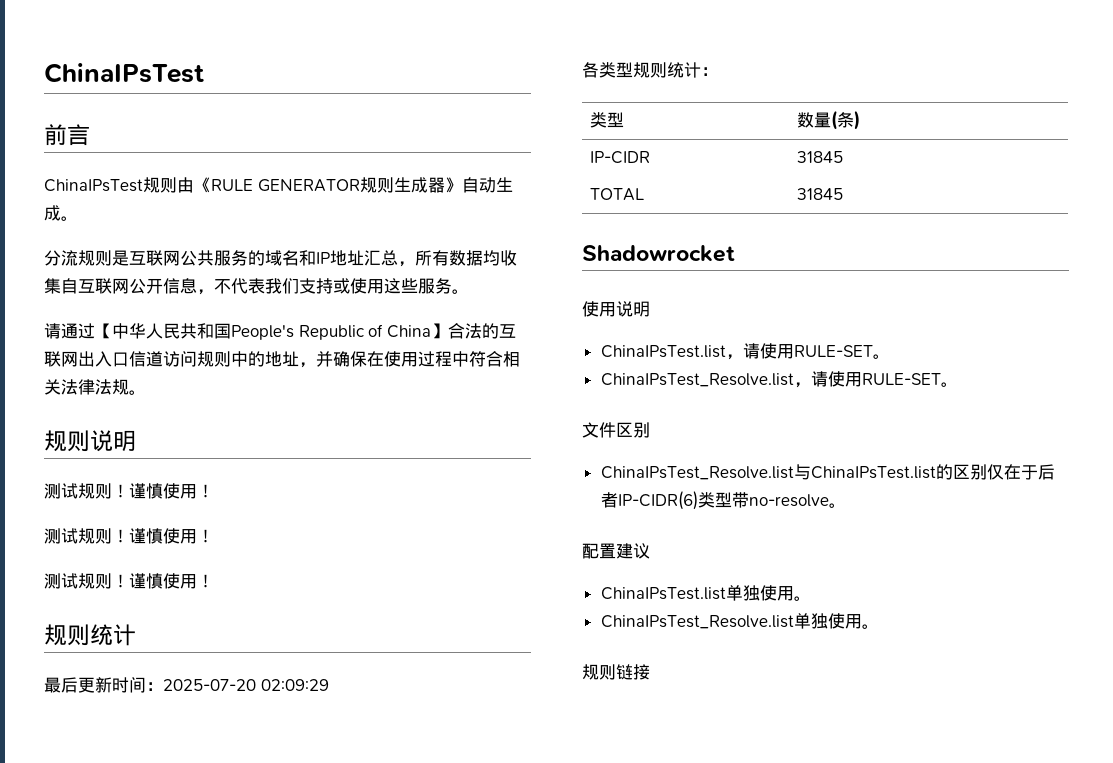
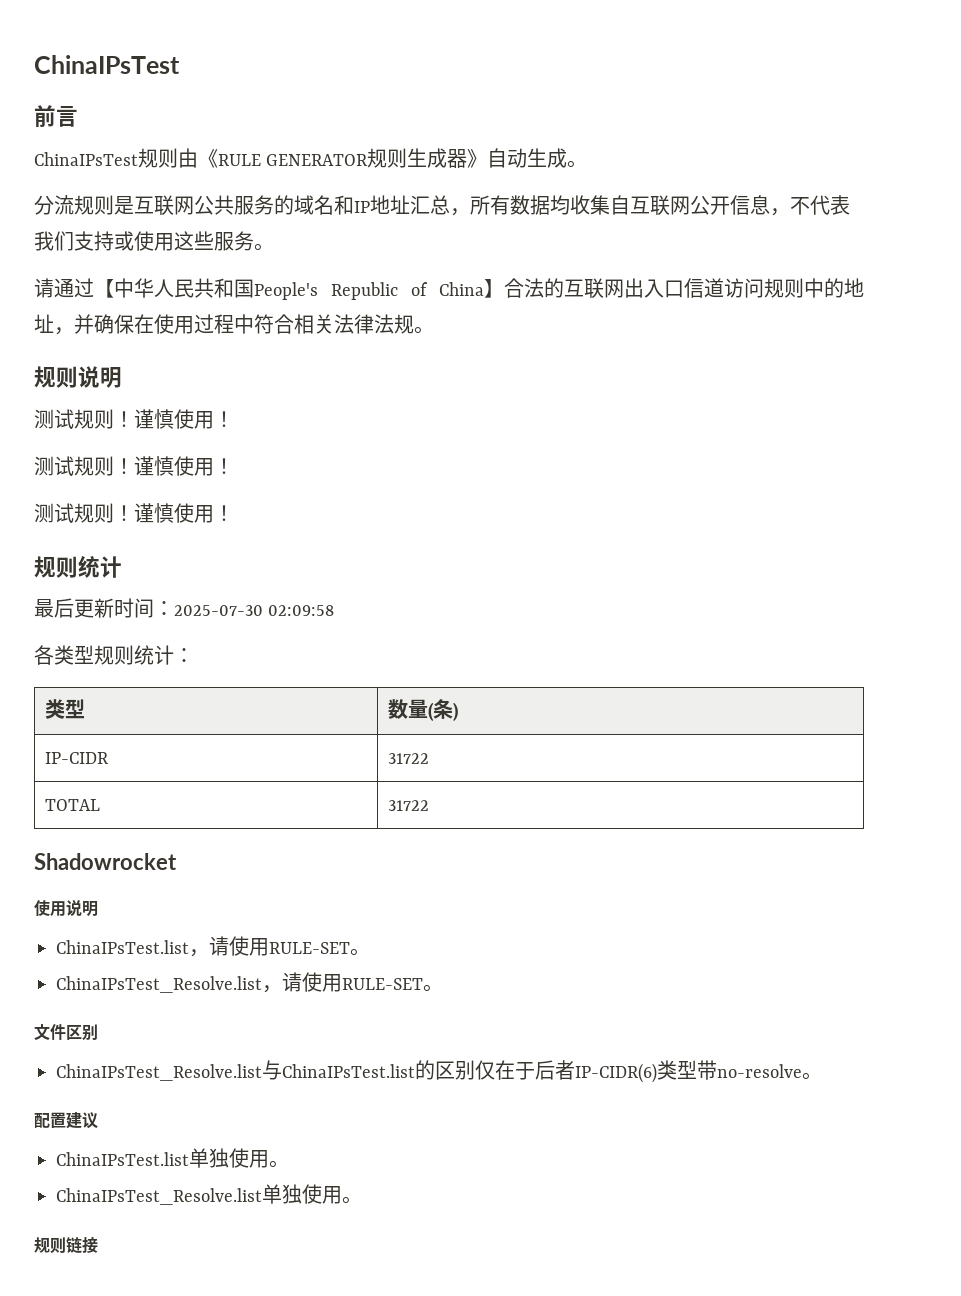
- 最后更新时间：2025-07-20 02:09:29
+ 最后更新时间：2025-07-30 02:09:58
- IP-CIDR | 31845
+ IP-CIDR | 31722
- TOTAL | 31845
+ TOTAL | 31722

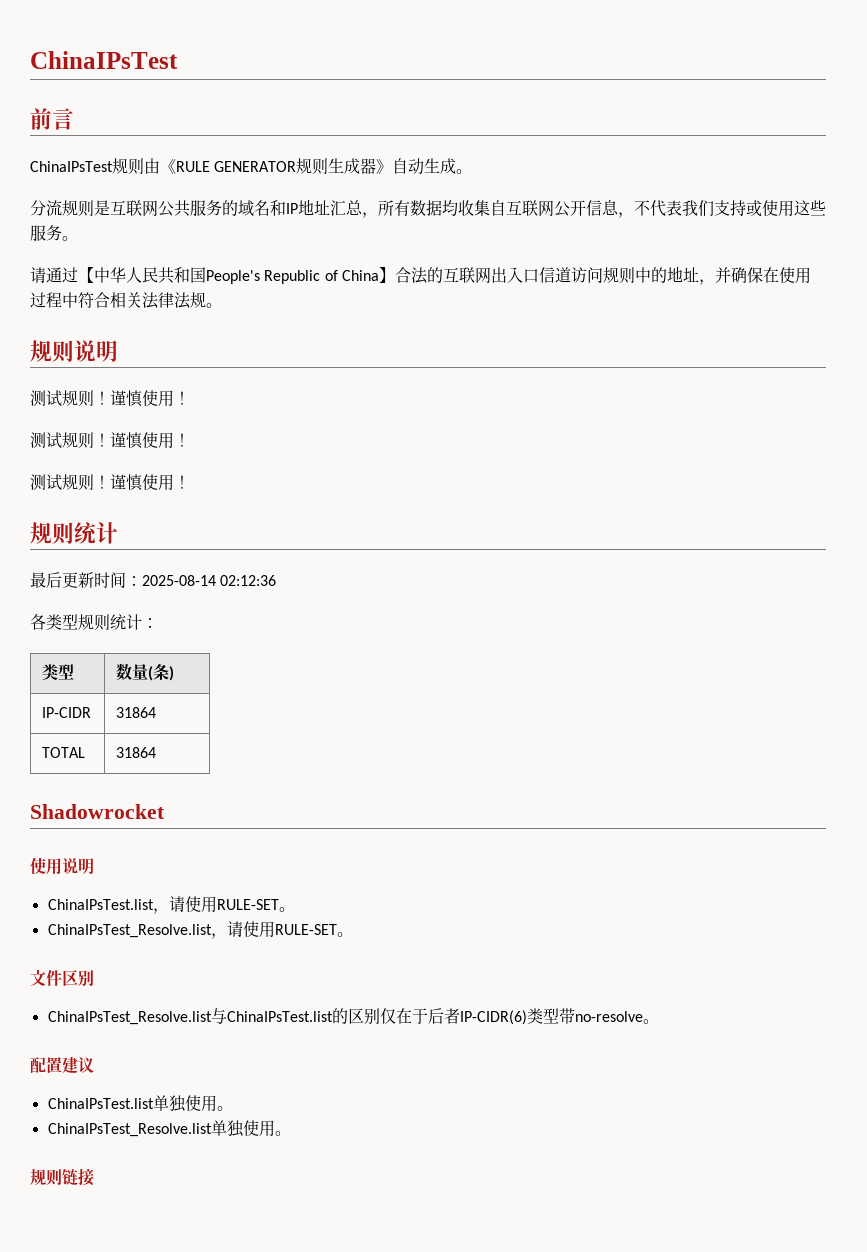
- 最后更新时间：2025-07-30 02:09:58
+ 最后更新时间：2025-08-14 02:12:36
- IP-CIDR | 31722
+ IP-CIDR | 31864
- TOTAL | 31722
+ TOTAL | 31864

